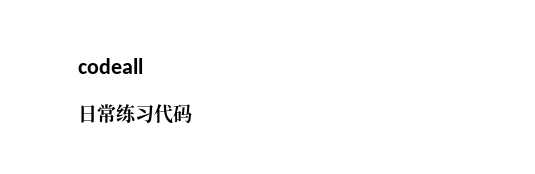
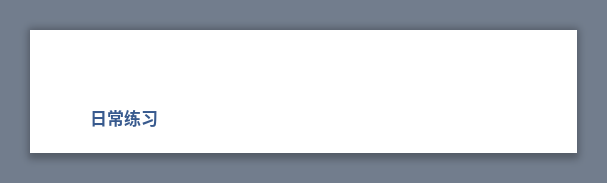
- codeall
- 日常练习代码
+ 日常练习

